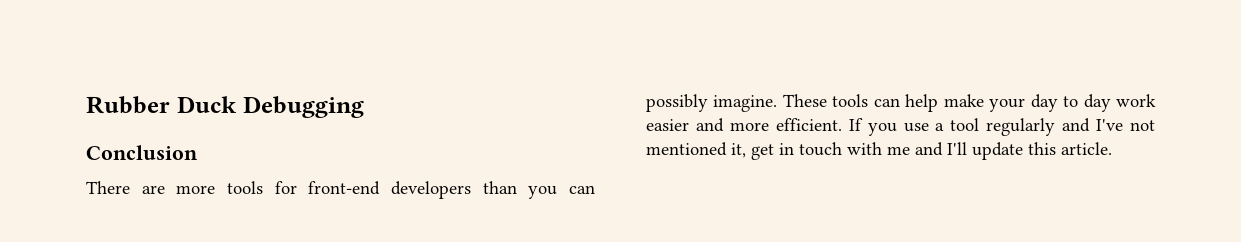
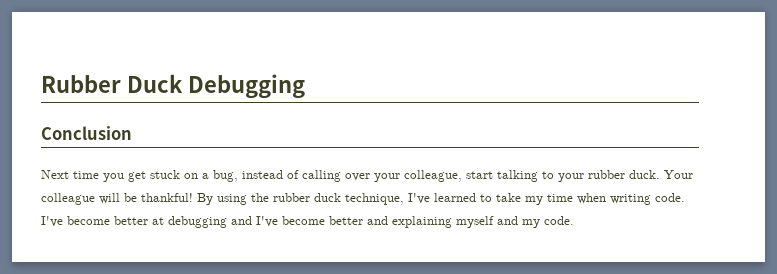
- There are more tools for front-end developers than you can possibly imagine. These tools can help make your day to day work easier and more efficient. If you use a tool regularly and I've not mentioned it, get in touch with me and I'll update this article.
+ Next time you get stuck on a bug, instead of calling over your colleague, start talking to your rubber duck. Your colleague will be thankful! By using the rubber duck technique, I've learned to take my time when writing code. I've become better at debugging and I've become better and explaining myself and my code.

